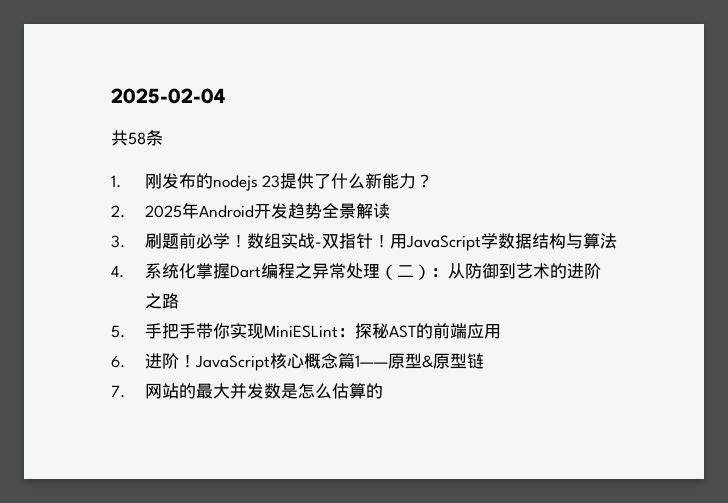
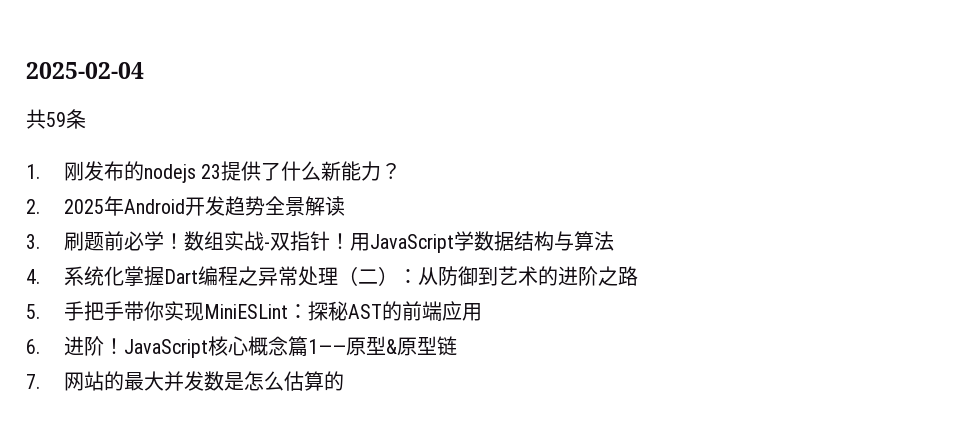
- 共58条
+ 共59条

